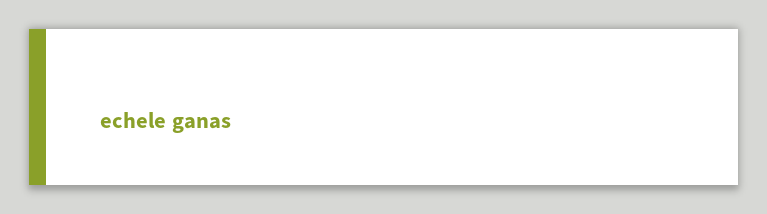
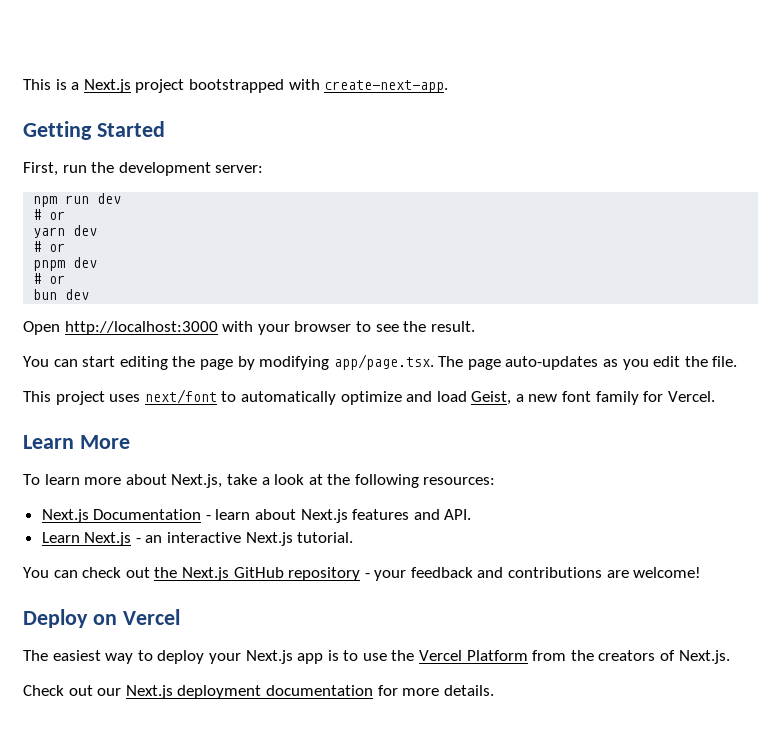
- echele ganas
+ This is a Next.js project bootstrapped with create-next-app.
+ Getting Started
+ First, run the development server:
+ npm run dev
+ # or
+ yarn dev
+ # or
+ pnpm dev
+ # or
+ bun dev
+ Open http://localhost:3000 with your browser to see the result.
+ You can start editing the page by modifying app/page.tsx. The page auto-updates as you edit the file.
+ This project uses next/font to automatically optimize and load Geist, a new font family for Vercel.
+ Learn More
+ To learn more about Next.js, take a look at the following resources:
+ Next.js Documentation - learn about Next.js features and API.
+ Learn Next.js - an interactive Next.js tutorial.
+ You can check out the Next.js GitHub repository - your feedback and contributions are welcome!
+ Deploy on Vercel
+ The easiest way to deploy your Next.js app is to use the Vercel Platform from the creators of Next.js.
+ Check out our Next.js deployment documentation for more details.

